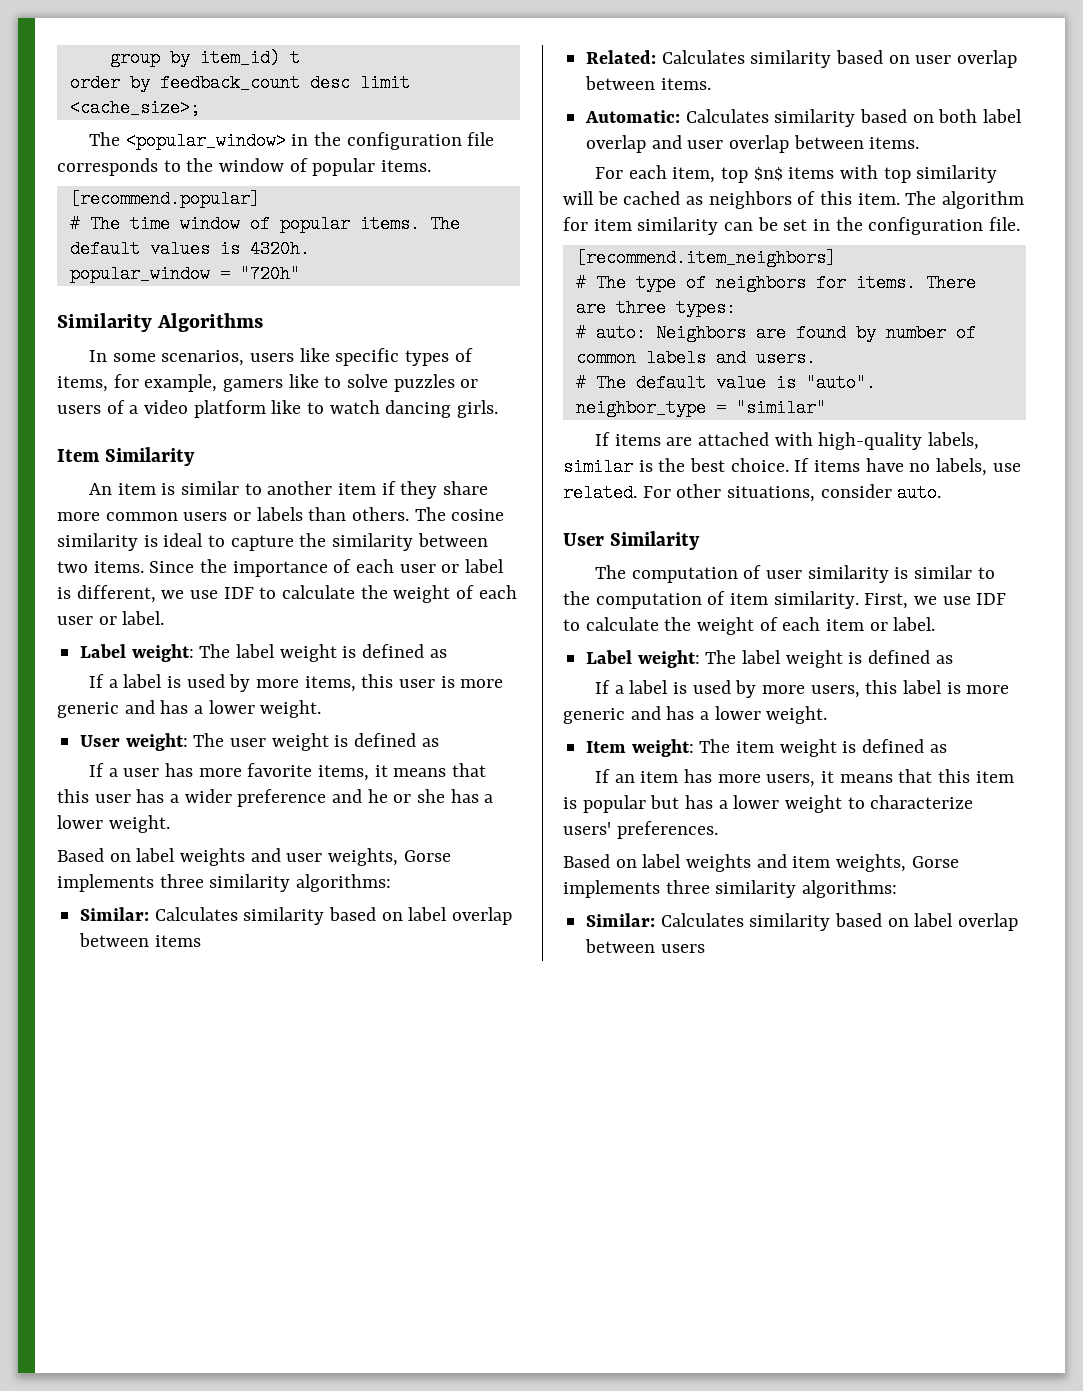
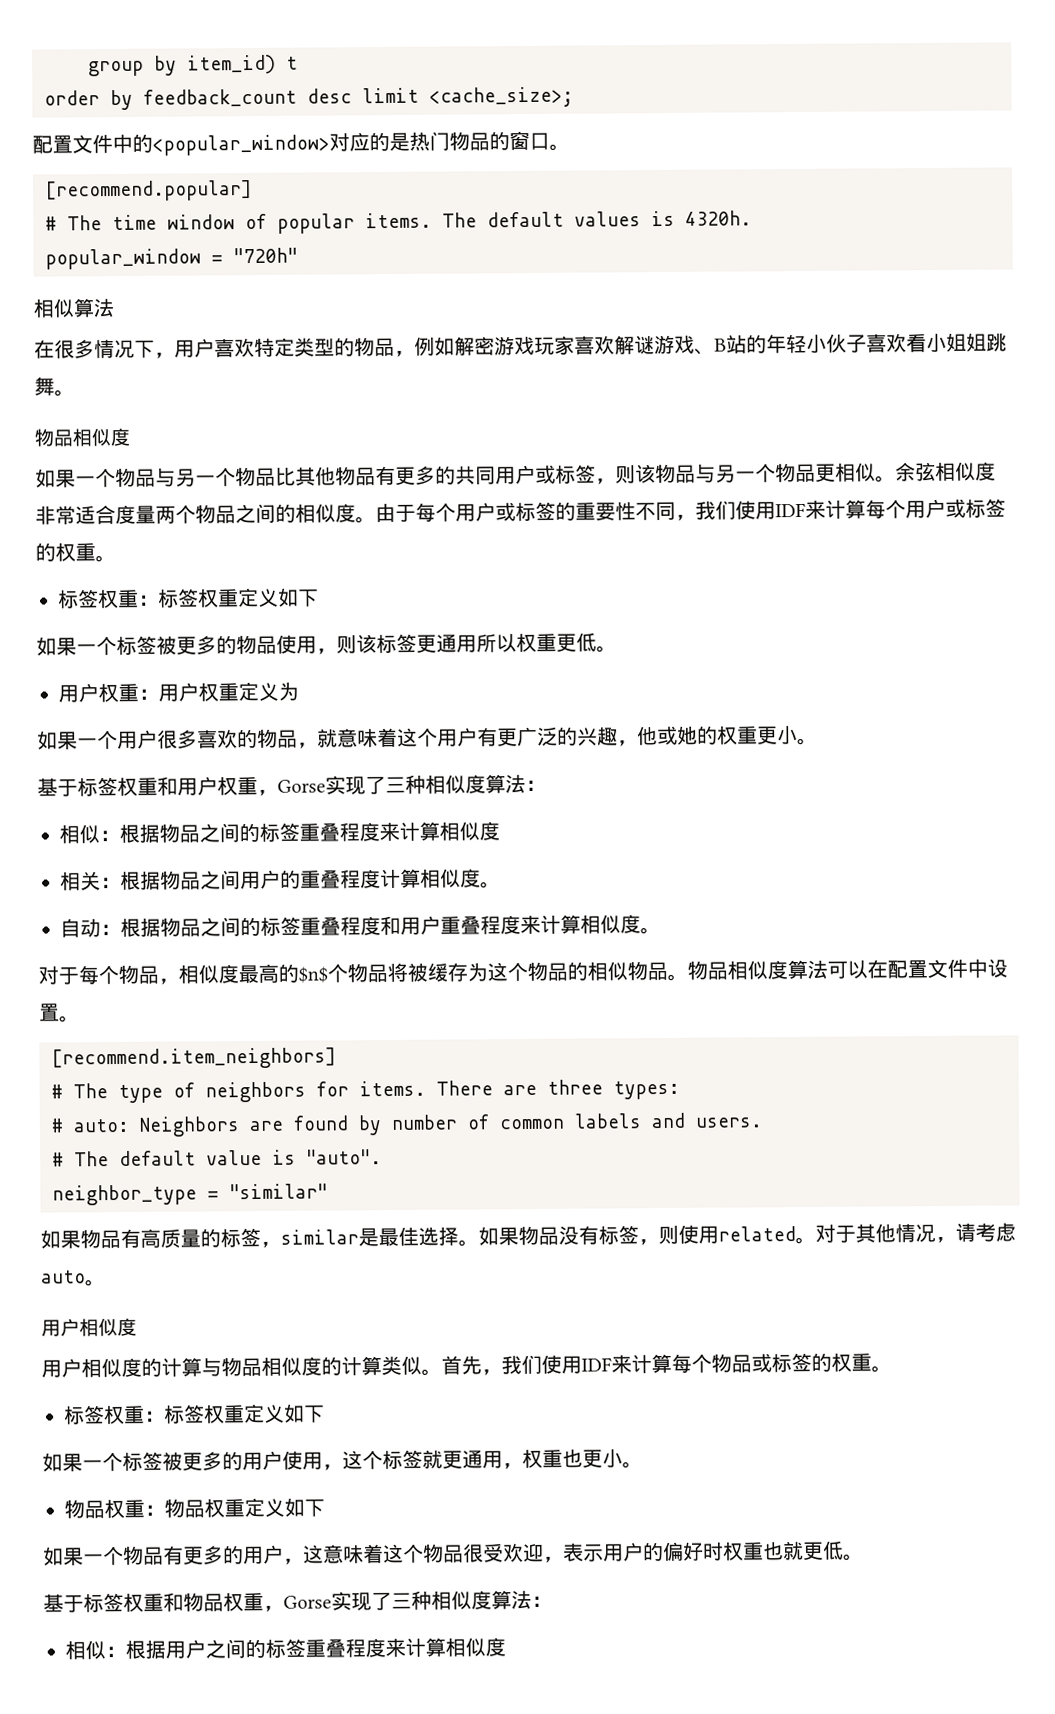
- The <popular_window> in the configuration file corresponds to the window of popular items.
+ 配置文件中的<popular_window>对应的是热门物品的窗口。
- Similarity Algorithms
- In some scenarios, users like specific types of items, for example, gamers like to solve puzzles or users of a video platform like to watch dancing girls.
- Item Similarity
- An item is similar to another item if they share more common users or labels than others. The cosine similarity is ideal to capture the similarity between two items. Since the importance of each user or label is different, we use IDF to calculate the weight of each user or label.
- Label weight: The label weight is defined as
- If a label is used by more items, this user is more generic and has a lower weight.
- User weight: The user weight is defined as
- If a user has more favorite items, it means that this user has a wider preference and he or she has a lower weight.
- Based on label weights and user weights, Gorse implements three similarity algorithms:
- Similar: Calculates similarity based on label overlap between items
- Related: Calculates similarity based on user overlap between items.
- Automatic: Calculates similarity based on both label overlap and user overlap between items.
- For each item, top $n$ items with top similarity will be cached as neighbors of this item. The algorithm for item similarity can be set in the configuration file.
+ 相似算法
+ 在很多情况下，用户喜欢特定类型的物品，例如解密游戏玩家喜欢解谜游戏、B站的年轻小伙子喜欢看小姐姐跳舞。
+ 物品相似度
+ 如果一个物品与另一个物品比其他物品有更多的共同用户或标签，则该物品与另一个物品更相似。余弦相似度非常适合度量两个物品之间的相似度。由于每个用户或标签的重要性不同，我们使用IDF来计算每个用户或标签的权重。
+ 标签权重：标签权重定义如下
+ 如果一个标签被更多的物品使用，则该标签更通用所以权重更低。
+ 用户权重：用户权重定义为
+ 如果一个用户很多喜欢的物品，就意味着这个用户有更广泛的兴趣，他或她的权重更小。
+ 基于标签权重和用户权重，Gorse实现了三种相似度算法：
+ 相似：根据物品之间的标签重叠程度来计算相似度
+ 相关：根据物品之间用户的重叠程度计算相似度。
+ 自动：根据物品之间的标签重叠程度和用户重叠程度来计算相似度。
+ 对于每个物品，相似度最高的$n$个物品将被缓存为这个物品的相似物品。物品相似度算法可以在配置文件中设置。
- If items are attached with high-quality labels, similar is the best choice. If items have no labels, use related. For other situations, consider auto.
- User Similarity
- The computation of user similarity is similar to the computation of item similarity. First, we use IDF to calculate the weight of each item or label.
- Label weight: The label weight is defined as
- If a label is used by more users, this label is more generic and has a lower weight.
- Item weight: The item weight is defined as
- If an item has more users, it means that this item is popular but has a lower weight to characterize users' preferences.
- Based on label weights and item weights, Gorse implements three similarity algorithms:
- Similar: Calculates similarity based on label overlap between users
+ 如果物品有高质量的标签，similar是最佳选择。如果物品没有标签，则使用related。对于其他情况，请考虑auto。
+ 用户相似度
+ 用户相似度的计算与物品相似度的计算类似。首先，我们使用IDF来计算每个物品或标签的权重。
+ 标签权重：标签权重定义如下
+ 如果一个标签被更多的用户使用，这个标签就更通用，权重也更小。
+ 物品权重：物品权重定义如下
+ 如果一个物品有更多的用户，这意味着这个物品很受欢迎，表示用户的偏好时权重也就更低。
+ 基于标签权重和物品权重，Gorse实现了三种相似度算法：
+ 相似：根据用户之间的标签重叠程度来计算相似度

